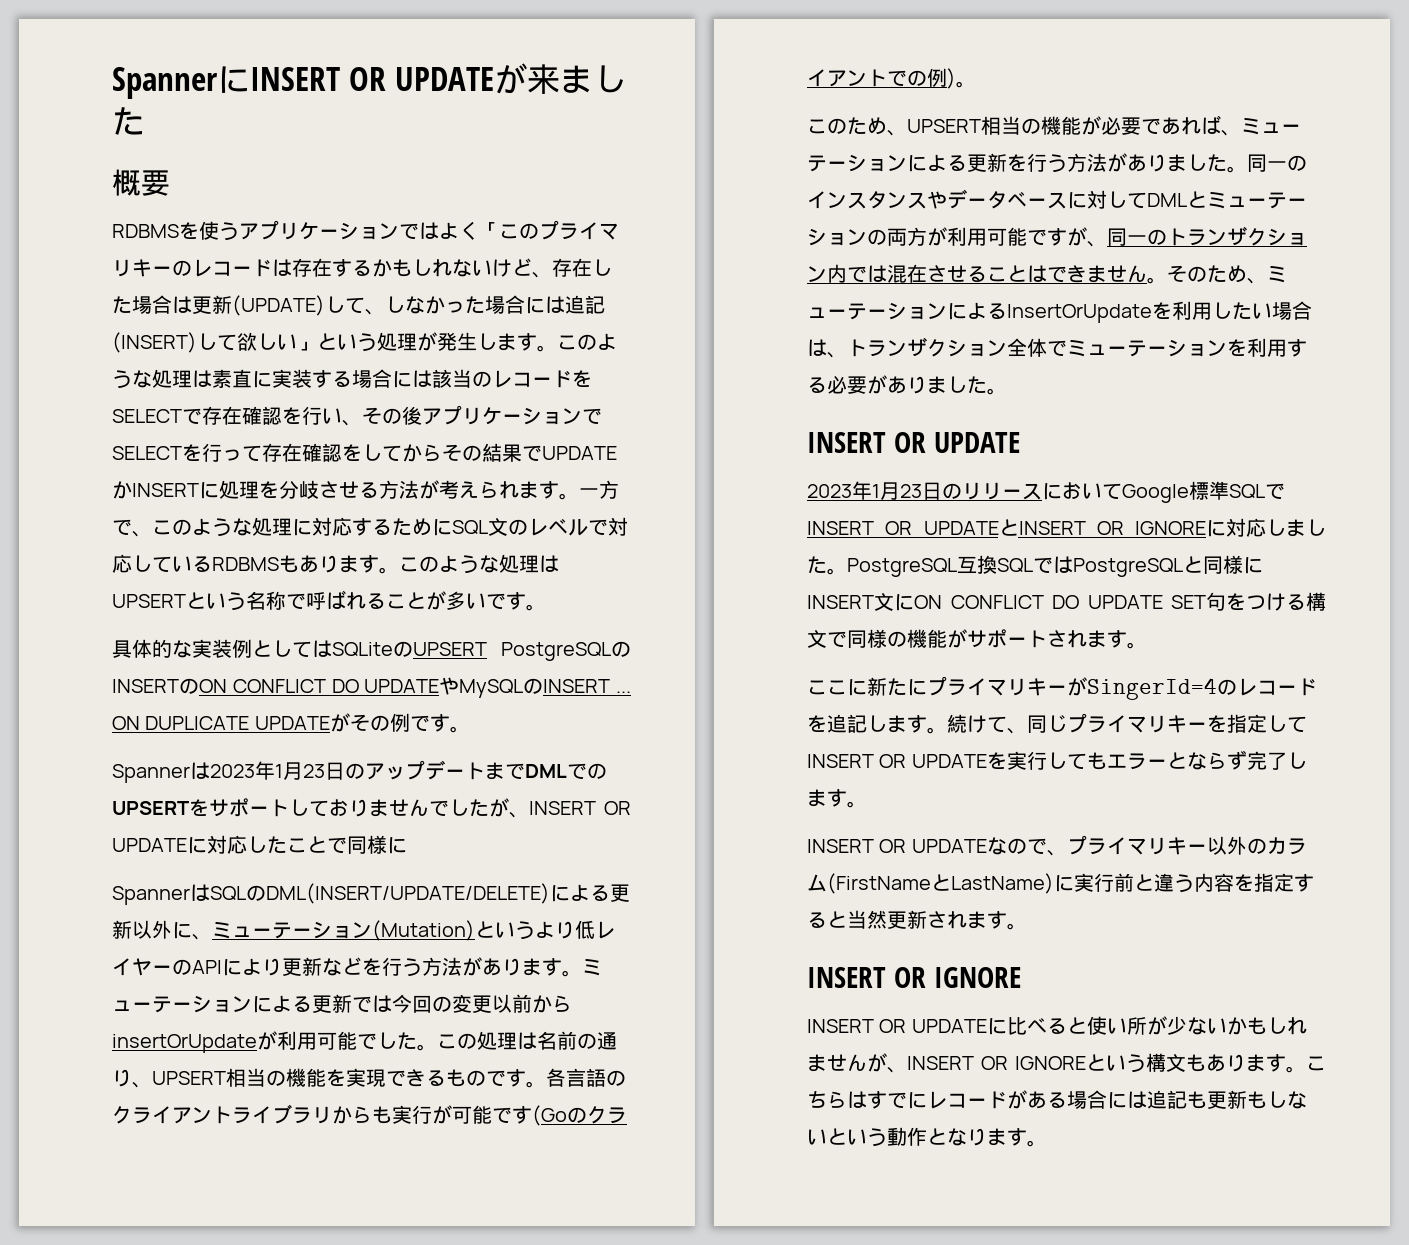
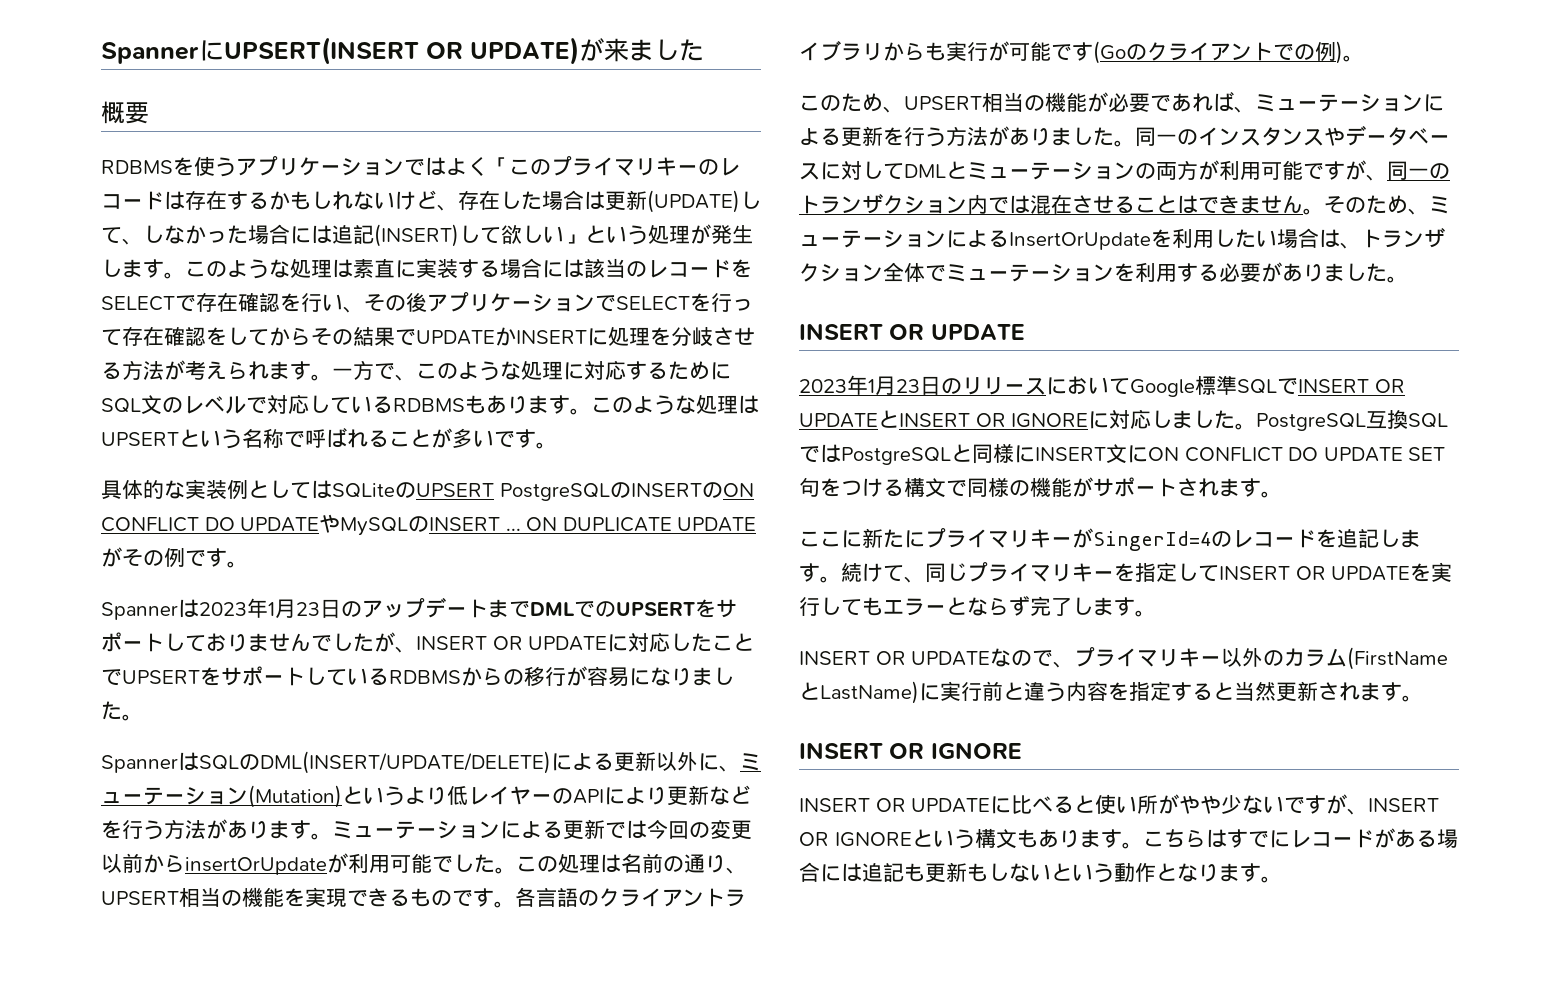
- SpannerにINSERT OR UPDATEが来ました
+ SpannerにUPSERT(INSERT OR UPDATE)が来ました
- Spannerは2023年1月23日のアップデートまでDMLでのUPSERTをサポートしておりませんでしたが、INSERT OR UPDATEに対応したことで同様に
+ Spannerは2023年1月23日のアップデートまでDMLでのUPSERTをサポートしておりませんでしたが、INSERT OR UPDATEに対応したことでUPSERTをサポートしているRDBMSからの移行が容易になりました。
- INSERT OR UPDATEに比べると使い所が少ないかもしれませんが、INSERT OR IGNOREという構文もあります。
+ INSERT OR UPDATEに比べると使い所がやや少ないですが、INSERT OR IGNOREという構文もあります。

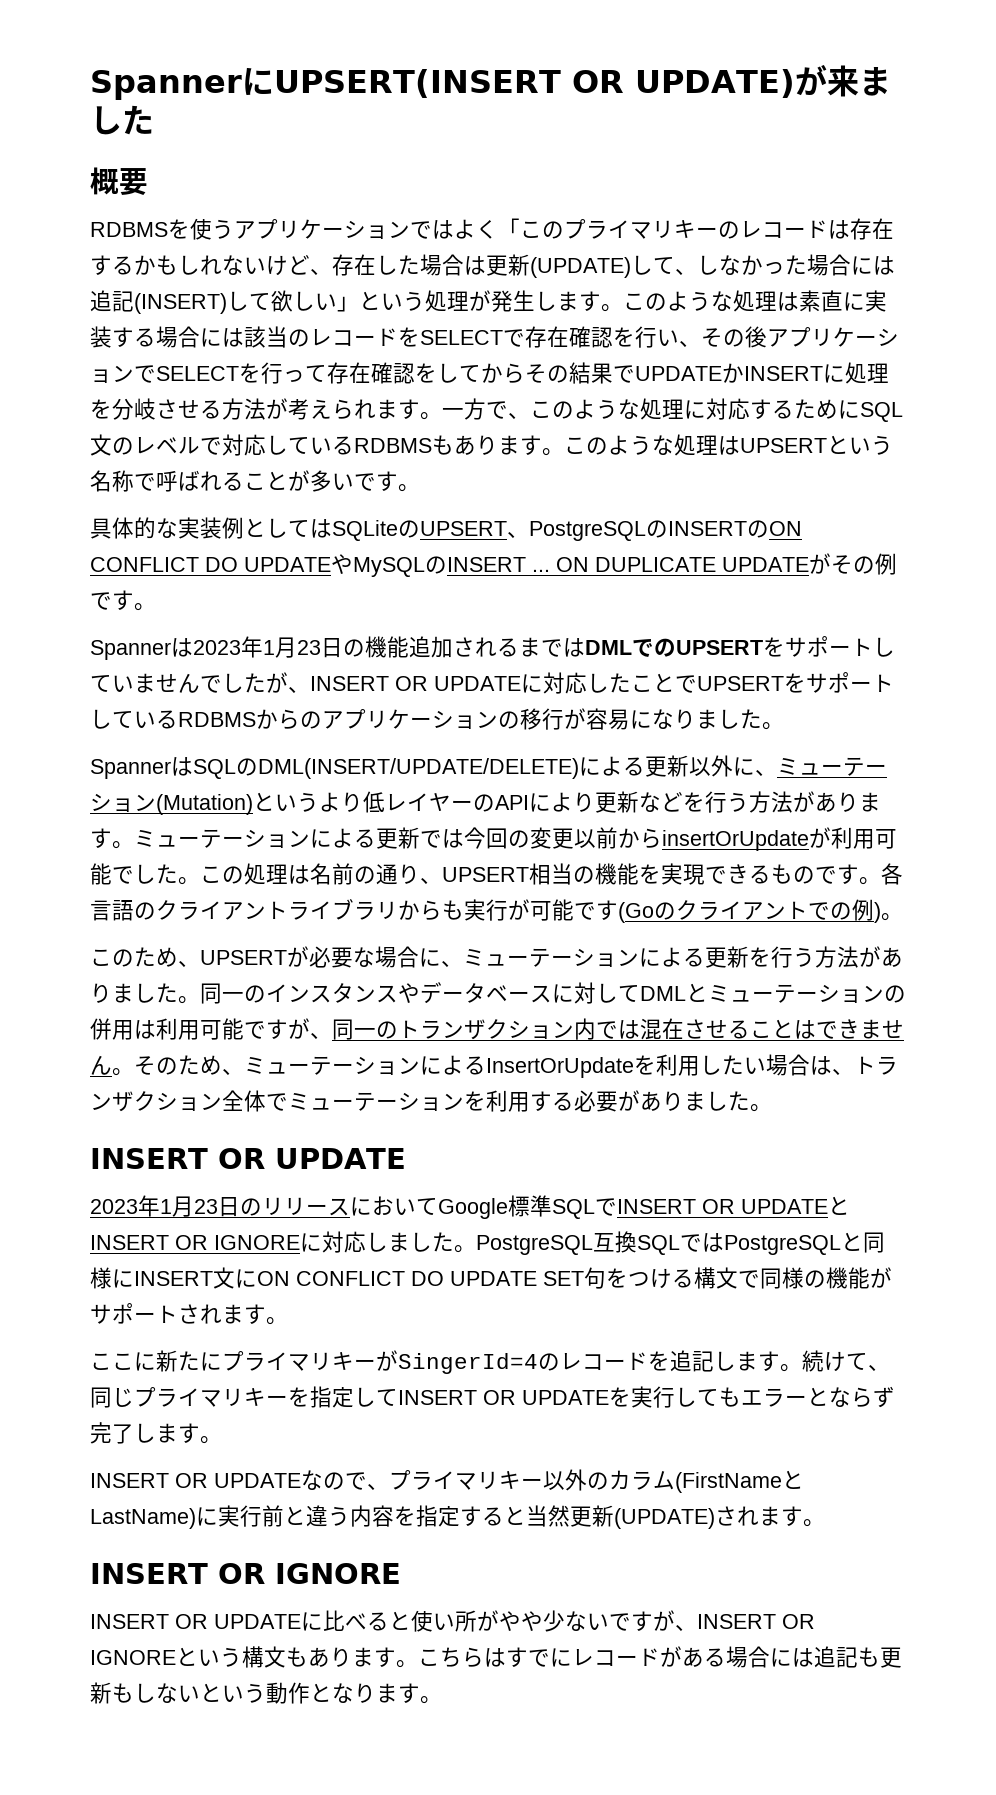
- 具体的な実装例としてはSQLiteのUPSERT PostgreSQLのINSERTのON CONFLICT DO UPDATEやMySQLのINSERT ...
+ 具体的な実装例としてはSQLiteのUPSERT、PostgreSQLのINSERTのON CONFLICT DO UPDATEやMySQLのINSERT ...
- Spannerは2023年1月23日のアップデートまでDMLでのUPSERTをサポートしておりませんでしたが、INSERT OR UPDATEに対応したことでUPSERTをサポートしているRDBMSからの移行が容易になりました。
+ Spannerは2023年1月23日の機能追加されるまではDMLでのUPSERTをサポートしていませんでしたが、INSERT OR UPDATEに対応したことでUPSERTをサポートしているRDBMSからのアプリケーションの移行が容易になりました。
- このため、UPSERT相当の機能が必要であれば、ミューテーションによる更新を行う方法がありました。
+ このため、UPSERTが必要な場合に、ミューテーションによる更新を行う方法がありました。
- 同一のインスタンスやデータベースに対してDMLとミューテーションの両方が利用可能ですが、同一のトランザクション内では混在させることはできません。
+ 同一のインスタンスやデータベースに対してDMLとミューテーションの併用は利用可能ですが、同一のトランザクション内では混在させることはできません。
- INSERT OR UPDATEなので、プライマリキー以外のカラム(FirstNameとLastName)に実行前と違う内容を指定すると当然更新されます。
+ INSERT OR UPDATEなので、プライマリキー以外のカラム(FirstNameとLastName)に実行前と違う内容を指定すると当然更新(UPDATE)されます。

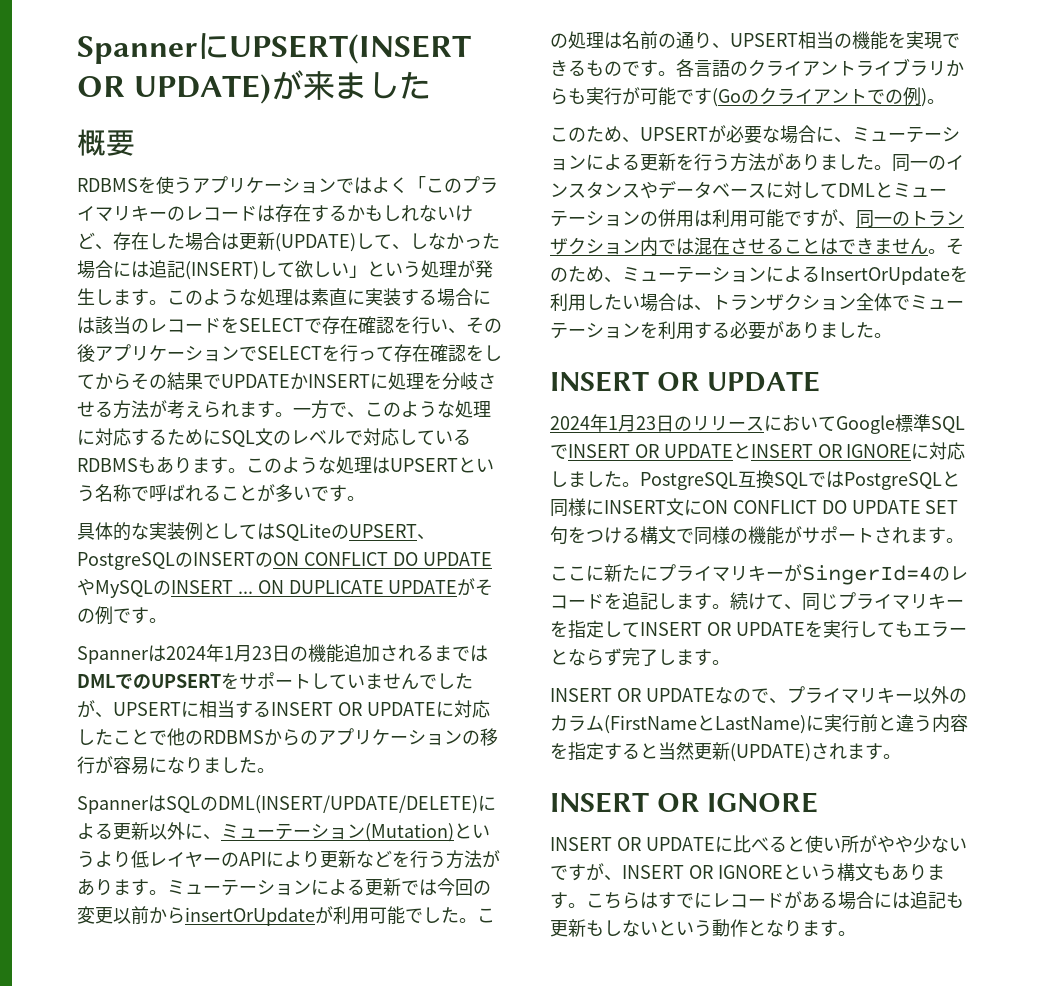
- Spannerは2023年1月23日の機能追加されるまではDMLでのUPSERTをサポートしていませんでしたが、INSERT OR UPDATEに対応したことでUPSERTをサポートしているRDBMSからのアプリケーションの移行が容易になりました。
+ Spannerは2024年1月23日の機能追加されるまではDMLでのUPSERTをサポートしていませんでしたが、UPSERTに相当するINSERT OR UPDATEに対応したことで他のRDBMSからのアプリケーションの移行が容易になりました。
- 2023年1月23日のリリースにおいてGoogle標準SQLでINSERT OR UPDATEとINSERT OR IGNOREに対応しました。
+ 2024年1月23日のリリースにおいてGoogle標準SQLでINSERT OR UPDATEとINSERT OR IGNOREに対応しました。

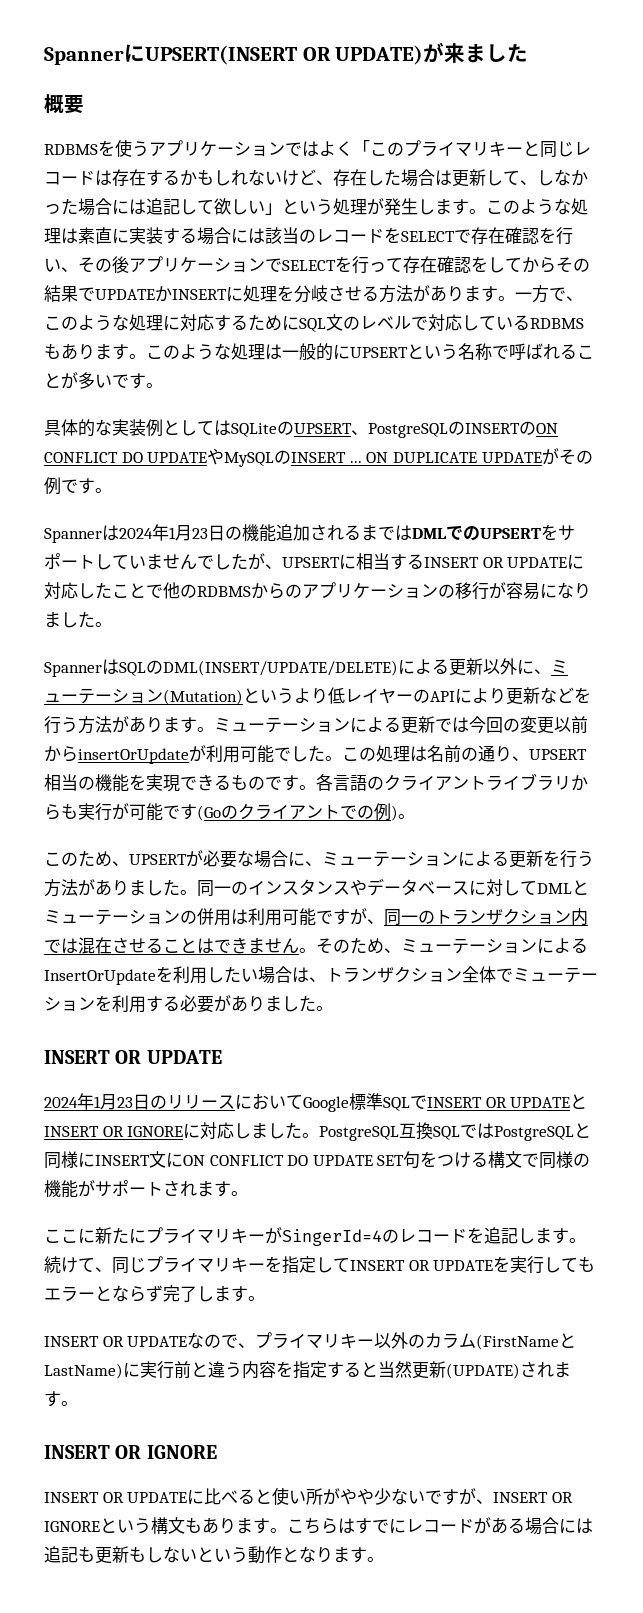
- RDBMSを使うアプリケーションではよく「このプライマリキーのレコードは存在するかもしれないけど、存在した場合は更新(UPDATE)して、しなかった場合には追記(INSERT)して欲しい」という処理が発生します。
+ RDBMSを使うアプリケーションではよく「このプライマリキーと同じレコードは存在するかもしれないけど、存在した場合は更新して、しなかった場合には追記して欲しい」という処理が発生します。
- このような処理は素直に実装する場合には該当のレコードをSELECTで存在確認を行い、その後アプリケーションでSELECTを行って存在確認をしてからその結果でUPDATEかINSERTに処理を分岐させる方法が考えられます。
+ このような処理は素直に実装する場合には該当のレコードをSELECTで存在確認を行い、その後アプリケーションでSELECTを行って存在確認をしてからその結果でUPDATEかINSERTに処理を分岐させる方法があります。
- このような処理はUPSERTという名称で呼ばれることが多いです。
+ このような処理は一般的にUPSERTという名称で呼ばれることが多いです。

